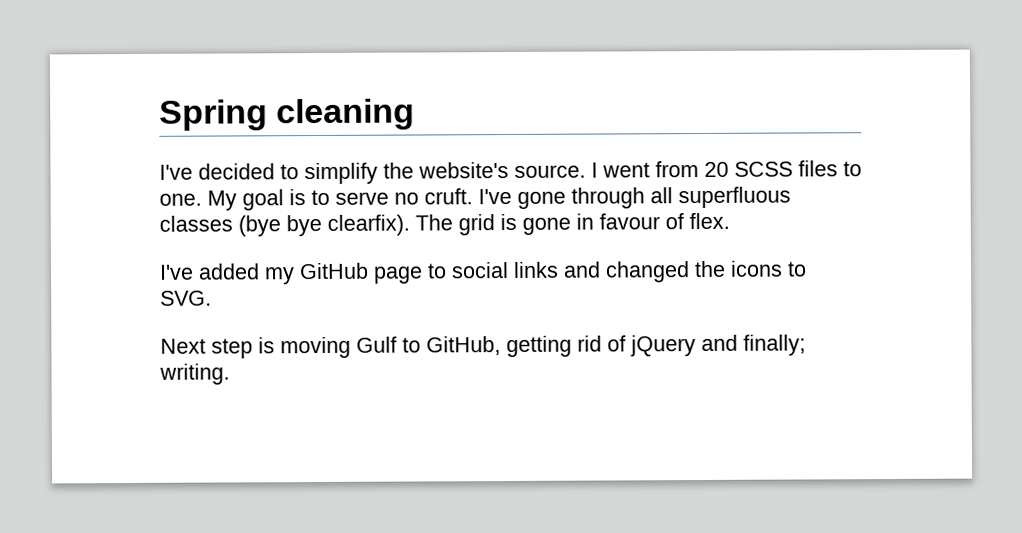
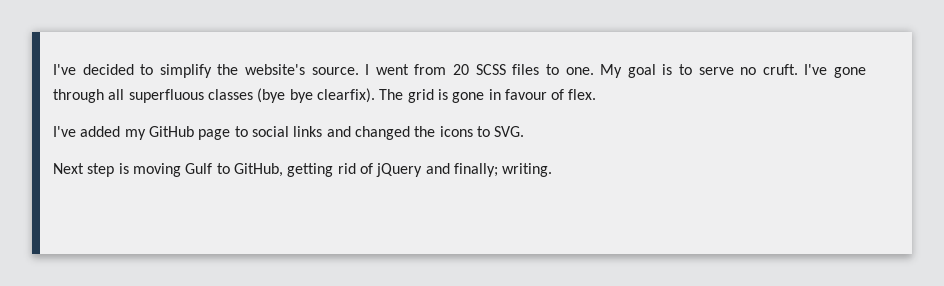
- Spring cleaning

